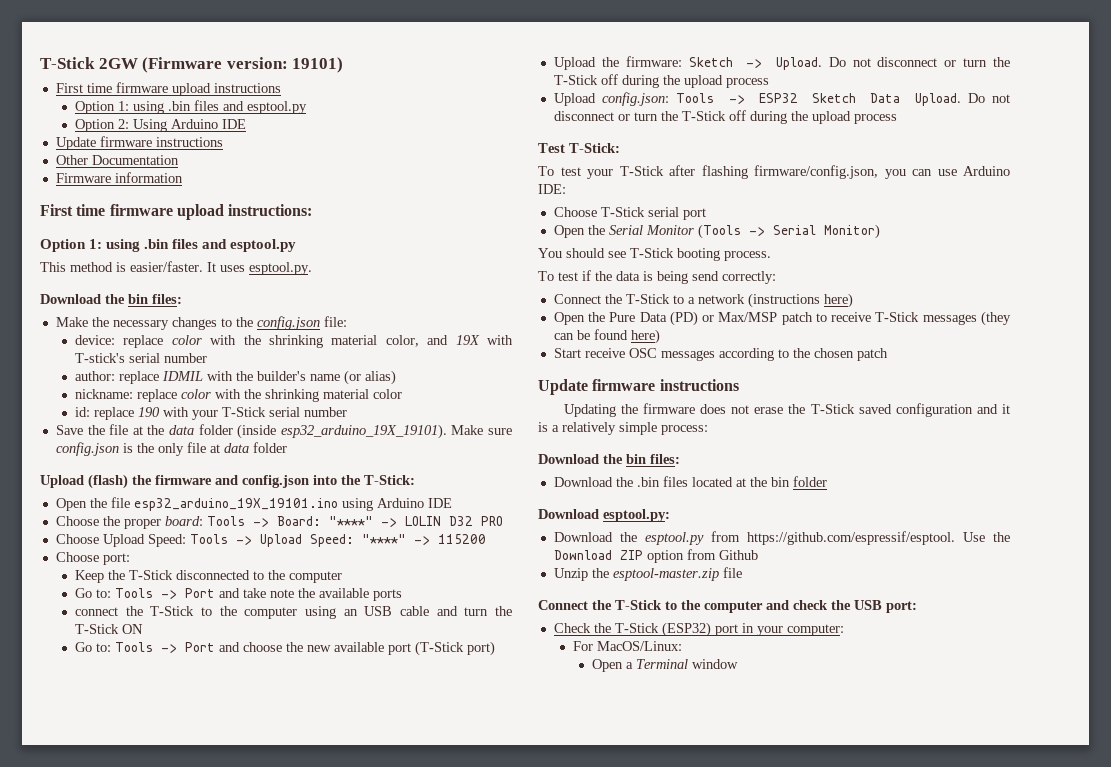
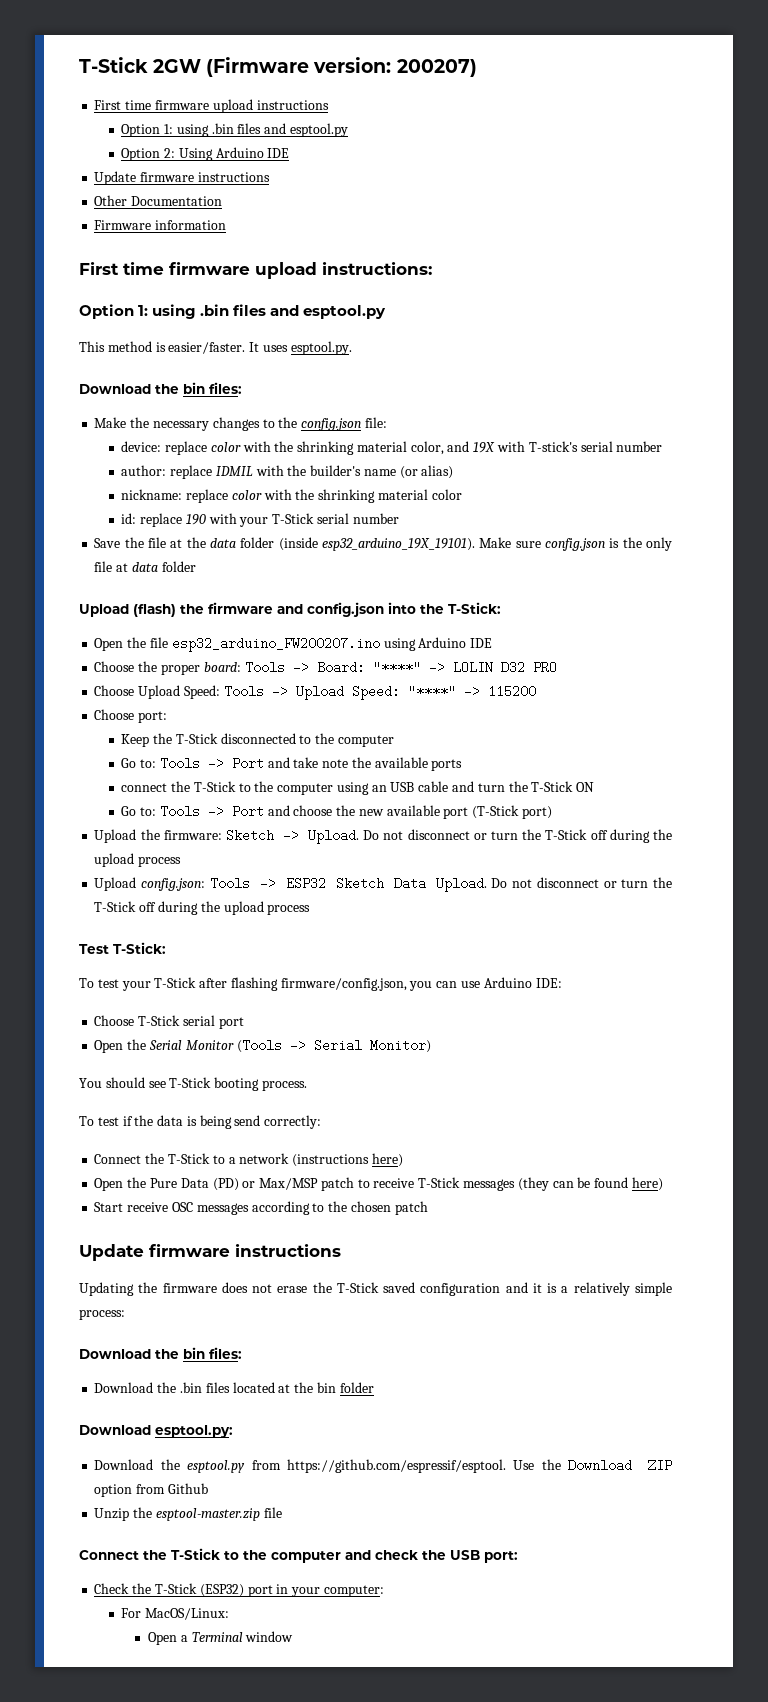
- T-Stick 2GW (Firmware version: 19101)
+ T-Stick 2GW (Firmware version: 200207)
- Open the file esp32_arduino_19X_19101.ino using Arduino IDE
+ Open the file esp32_arduino_FW200207.ino using Arduino IDE

